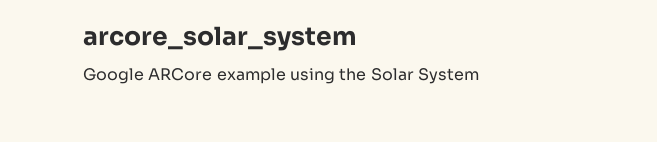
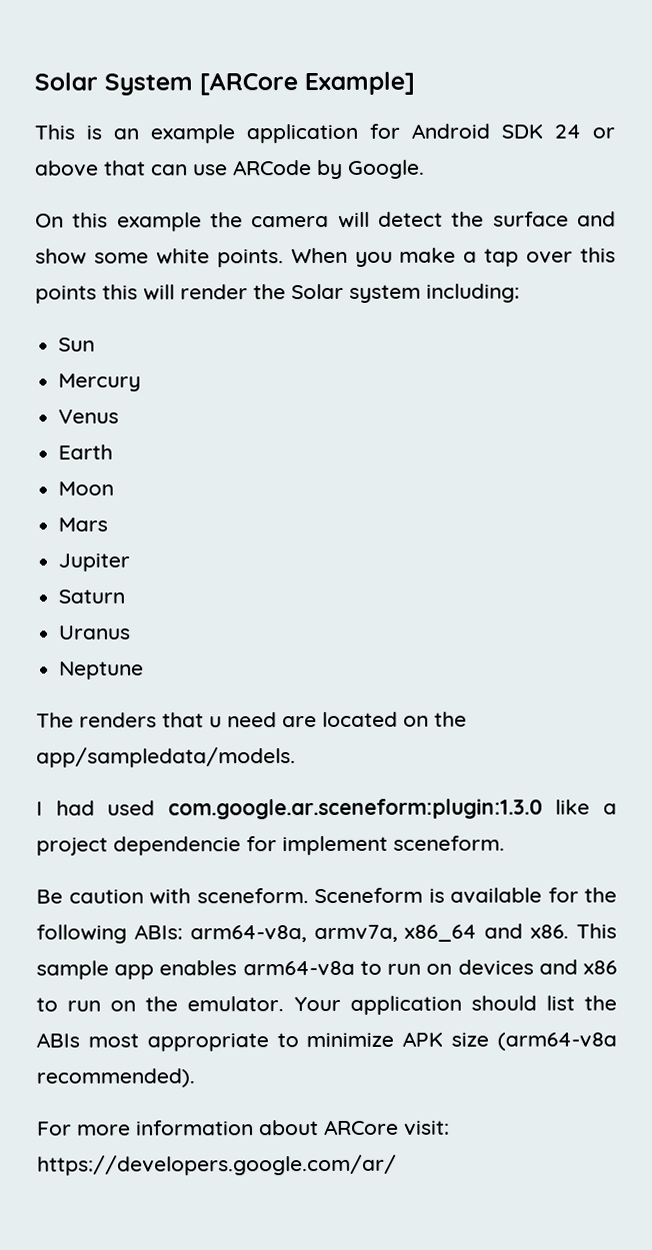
- arcore_solar_system
- Google ARCore example using the Solar System
+ Solar System [ARCore Example]
+ This is an example application for Android SDK 24 or above that can use ARCode by Google.
+ On this example the camera will detect the surface and show some white points. When you make a tap over this points this will render the Solar system including:
+ Sun
+ Mercury
+ Venus
+ Earth
+ Moon
+ Mars
+ Jupiter
+ Saturn
+ Uranus
+ Neptune
+ The renders that u need are located on the app/sampledata/models.
+ I had used com.google.ar.sceneform:plugin:1.3.0 like a project dependencie for implement sceneform.
+ Be caution with sceneform. Sceneform is available for the following ABIs: arm64-v8a, armv7a, x86_64 and x86. This sample app enables arm64-v8a to run on devices and x86 to run on the emulator. Your application should list the ABIs most appropriate to minimize APK size (arm64-v8a recommended).
+ For more information about ARCore visit: https://developers.google.com/ar/

